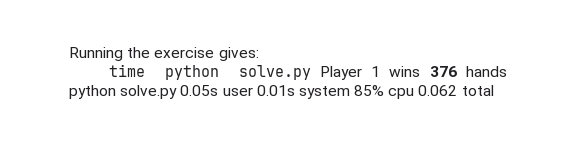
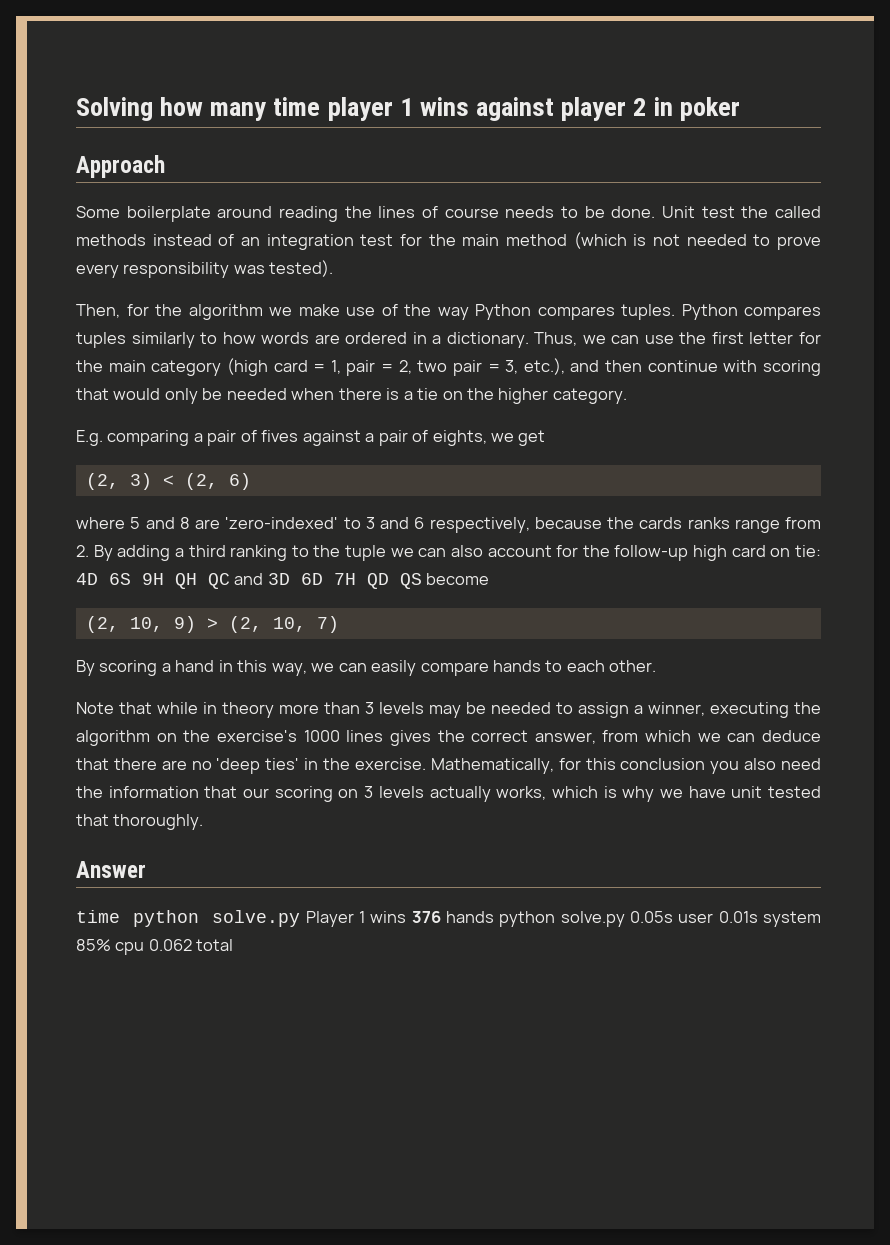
- Running the exercise gives:
+ Solving how many time player 1 wins against player 2 in poker
+ Approach
+ Some boilerplate around reading the lines of course needs to be done. Unit test the called methods instead of an integration test for the main method (which is not needed to prove every responsibility was tested).
+ Then, for the algorithm we make use of the way Python compares tuples. Python compares tuples similarly to how words are ordered in a dictionary. Thus, we can use the first letter for the main category (high card = 1, pair = 2, two pair = 3, etc.), and then continue with scoring that would only be needed when there is a tie on the higher category.
+ E.g. comparing a pair of fives against a pair of eights, we get
+ (2, 3) < (2, 6)
+ where 5 and 8 are 'zero-indexed' to 3 and 6 respectively, because the cards ranks range from 2. By adding a third ranking to the tuple we can also account for the follow-up high card on tie: 4D 6S 9H QH QC and 3D 6D 7H QD QS become
+ (2, 10, 9) > (2, 10, 7)
+ By scoring a hand in this way, we can easily compare hands to each other.
+ Note that while in theory more than 3 levels may be needed to assign a winner, executing the algorithm on the exercise's 1000 lines gives the correct answer, from which we can deduce that there are no 'deep ties' in the exercise. Mathematically, for this conclusion you also need the information that our scoring on 3 levels actually works, which is why we have unit tested that thoroughly.
+ Answer

